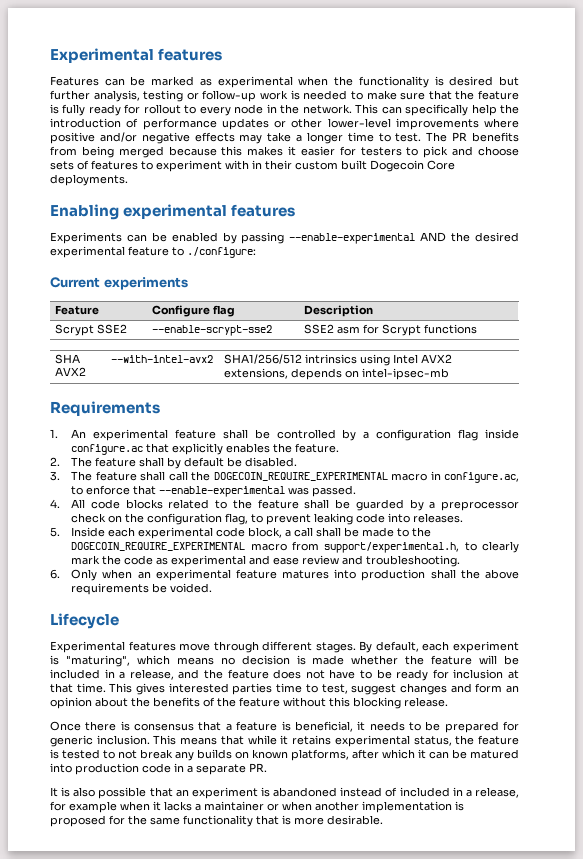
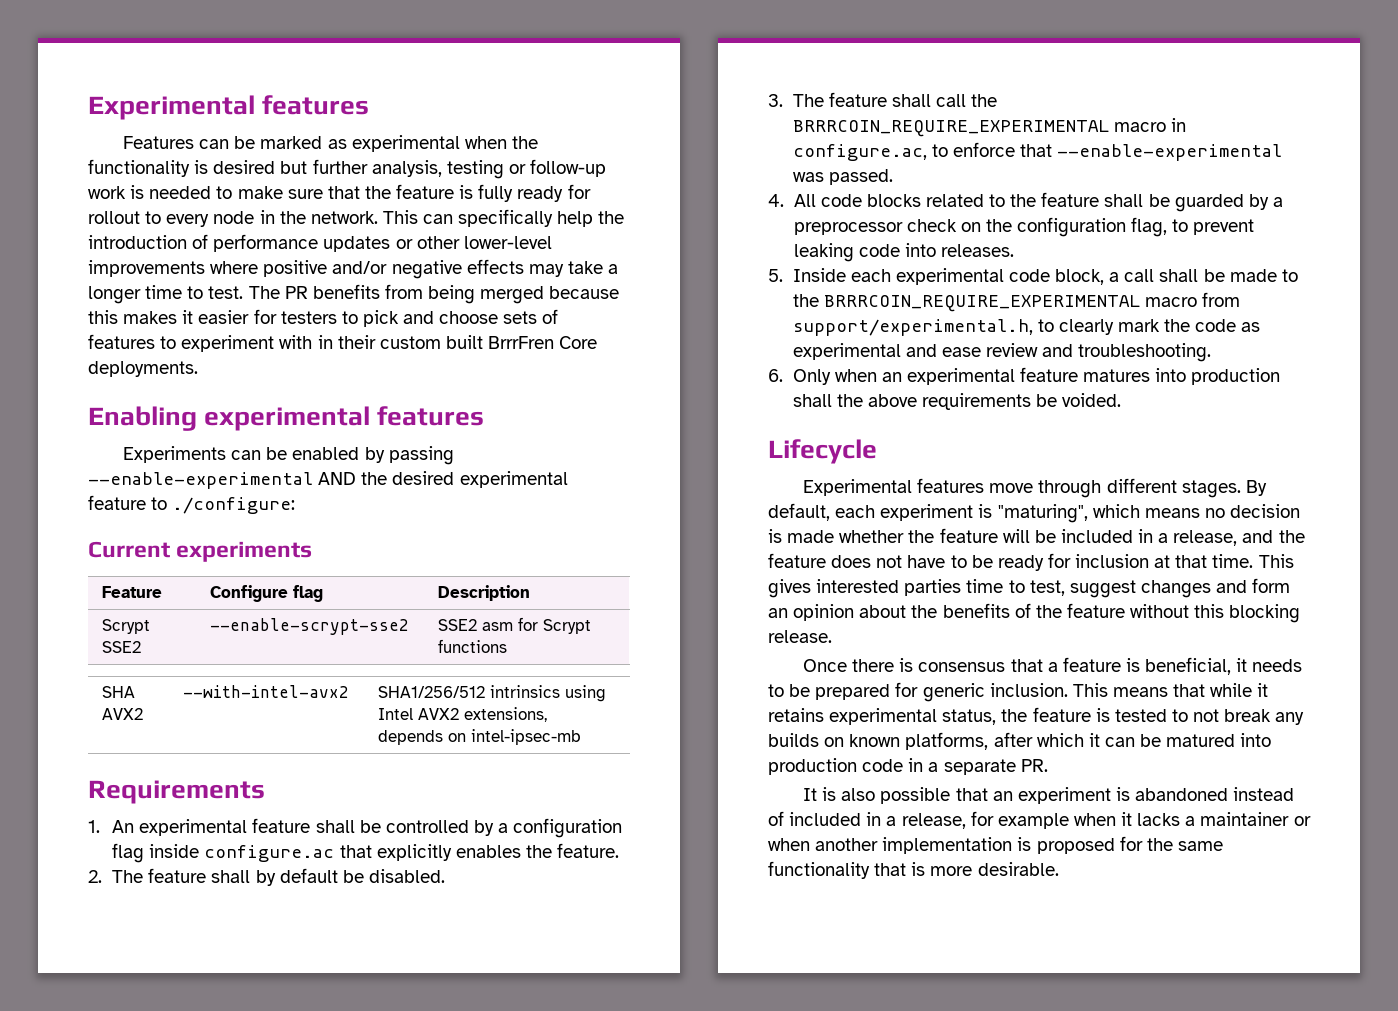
- The PR benefits from being merged because this makes it easier for testers to pick and choose sets of features to experiment with in their custom built Dogecoin Core deployments.
+ The PR benefits from being merged because this makes it easier for testers to pick and choose sets of features to experiment with in their custom built BrrrFren Core deployments.
- 3. The feature shall call the DOGECOIN_REQUIRE_EXPERIMENTAL macro in configure.ac, to enforce that --enable-experimental was passed.
+ 3. The feature shall call the BRRRCOIN_REQUIRE_EXPERIMENTAL macro in configure.ac, to enforce that --enable-experimental was passed.
- 5. Inside each experimental code block, a call shall be made to the DOGECOIN_REQUIRE_EXPERIMENTAL macro from support/experimental.h, to clearly mark the code as experimental and ease review and troubleshooting.
+ 5. Inside each experimental code block, a call shall be made to the BRRRCOIN_REQUIRE_EXPERIMENTAL macro from support/experimental.h, to clearly mark the code as experimental and ease review and troubleshooting.

